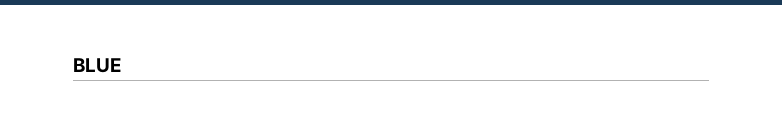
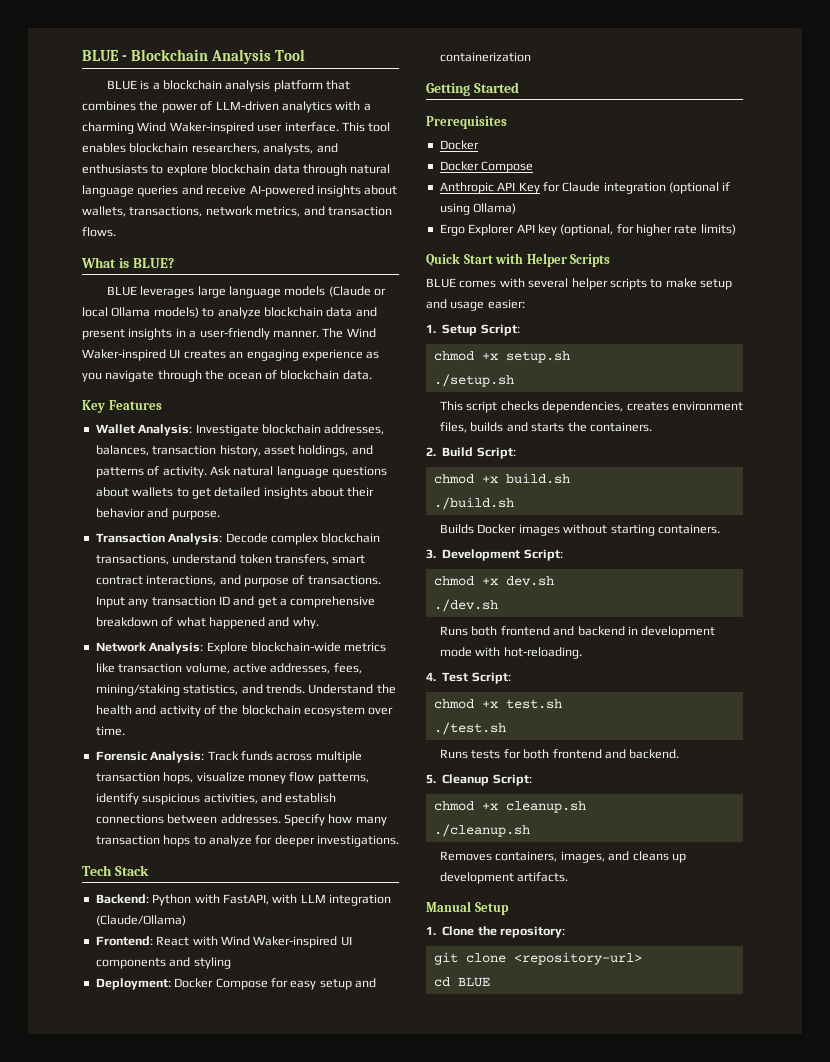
- BLUE
+ BLUE - Blockchain Analysis Tool
+ BLUE is a blockchain analysis platform that combines the power of LLM-driven analytics with a charming Wind Waker-inspired user interface. This tool enables blockchain researchers, analysts, and enthusiasts to explore blockchain data through natural language queries and receive AI-powered insights about wallets, transactions, network metrics, and transaction flows.
+ What is BLUE?
+ BLUE leverages large language models (Claude or local Ollama models) to analyze blockchain data and present insights in a user-friendly manner. The Wind Waker-inspired UI creates an engaging experience as you navigate through the ocean of blockchain data.
+ Key Features
+ Wallet Analysis: Investigate blockchain addresses, balances, transaction history, asset holdings, and patterns of activity. Ask natural language questions about wallets to get detailed insights about their behavior and purpose.
+ Transaction Analysis: Decode complex blockchain transactions, understand token transfers, smart contract interactions, and purpose of transactions. Input any transaction ID and get a comprehensive breakdown of what happened and why.
+ Network Analysis: Explore blockchain-wide metrics like transaction volume, active addresses, fees, mining/staking statistics, and trends. Understand the health and activity of the blockchain ecosystem over time.
+ Forensic Analysis: Track funds across multiple transaction hops, visualize money flow patterns, identify suspicious activities, and establish connections between addresses. Specify how many transaction hops to analyze for deeper investigations.
+ Tech Stack
+ Backend: Python with FastAPI, with LLM integration (Claude/Ollama)
+ Frontend: React with Wind Waker-inspired UI components and styling
+ Deployment: Docker Compose for easy setup and containerization
+ Getting Started
+ Prerequisites
+ Docker
+ Docker Compose
+ Anthropic API Key for Claude integration (optional if using Ollama)
+ Ergo Explorer API key (optional, for higher rate limits)
+ Quick Start with Helper Scripts
+ BLUE comes with several helper scripts to make setup and usage easier:
+ 1. Setup Script:
+ chmod +x setup.sh
+ ./setup.sh
+ This script checks dependencies, creates environment files, builds and starts the containers.
+ 2. Build Script:
+ chmod +x build.sh
+ ./build.sh
+ Builds Docker images without starting containers.
+ 3. Development Script:
+ chmod +x dev.sh
+ ./dev.sh
+ Runs both frontend and backend in development mode with hot-reloading.
+ 4. Test Script:
+ chmod +x test.sh
+ ./test.sh
+ Runs tests for both frontend and backend.
+ 5. Cleanup Script:
+ chmod +x cleanup.sh
+ ./cleanup.sh
+ Removes containers, images, and cleans up development artifacts.
+ Manual Setup
+ 1. Clone the repository:
+ git clone <repository-url>
+ cd BLUE

